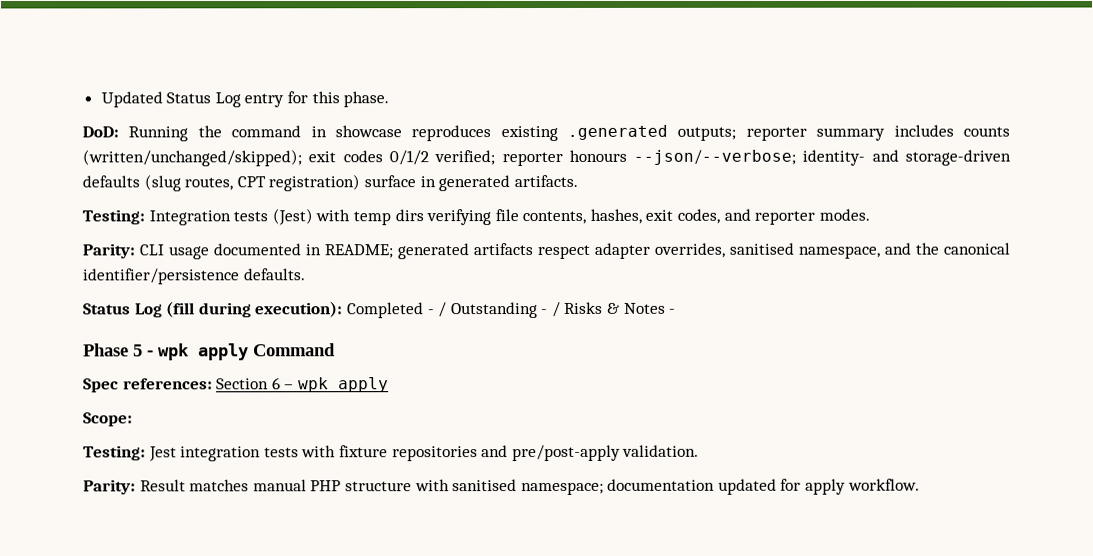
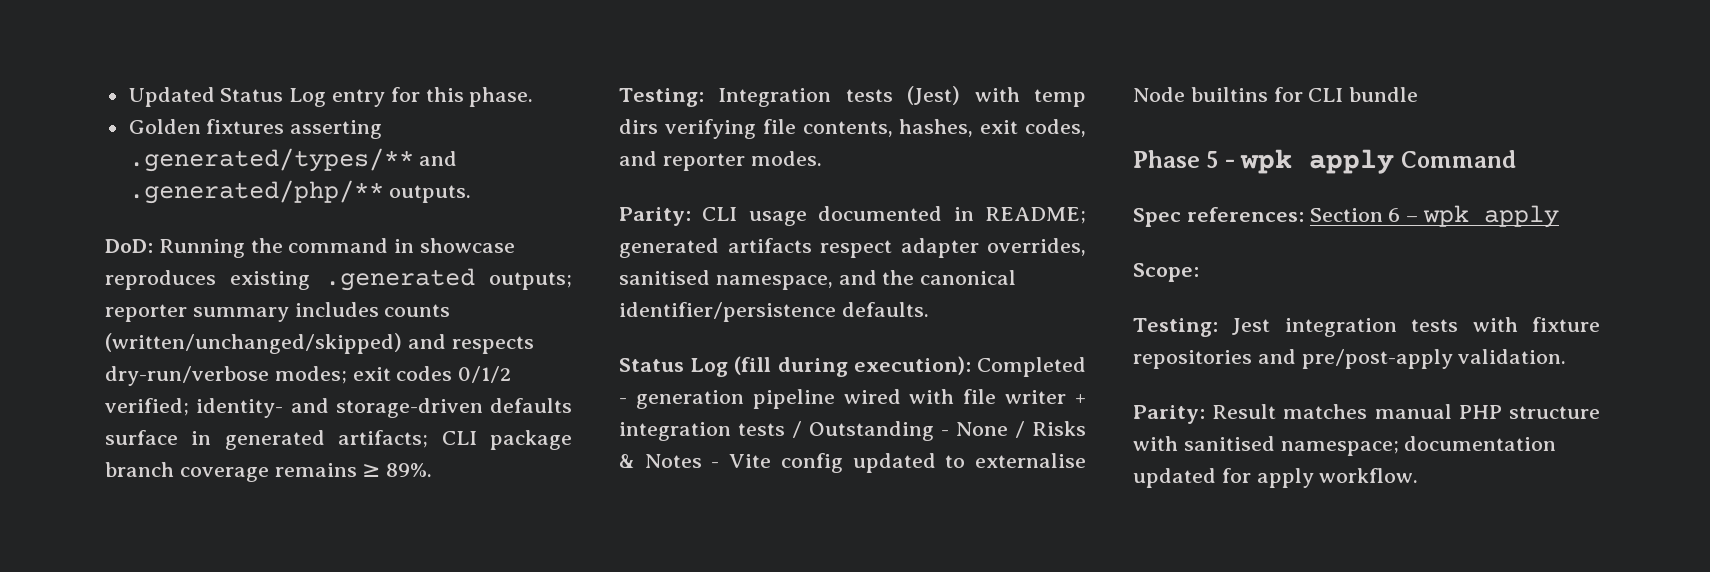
+ Golden fixtures asserting .generated/types/** and .generated/php/** outputs.
- DoD: Running the command in showcase reproduces existing .generated outputs; reporter summary includes counts (written/unchanged/skipped); exit codes 0/1/2 verified; reporter honours --json/--verbose; identity- and storage-driven defaults (slug routes, CPT registration) surface in generated artifacts.
+ DoD: Running the command in showcase reproduces existing .generated outputs; reporter summary includes counts (written/unchanged/skipped) and respects dry-run/verbose modes; exit codes 0/1/2 verified; identity- and storage-driven defaults surface in generated artifacts; CLI package branch coverage remains ≥ 89%.
- Status Log (fill during execution): Completed - / Outstanding - / Risks & Notes -
+ Status Log (fill during execution): Completed - generation pipeline wired with file writer + integration tests / Outstanding - None / Risks & Notes - Vite config updated to externalise Node builtins for CLI bundle

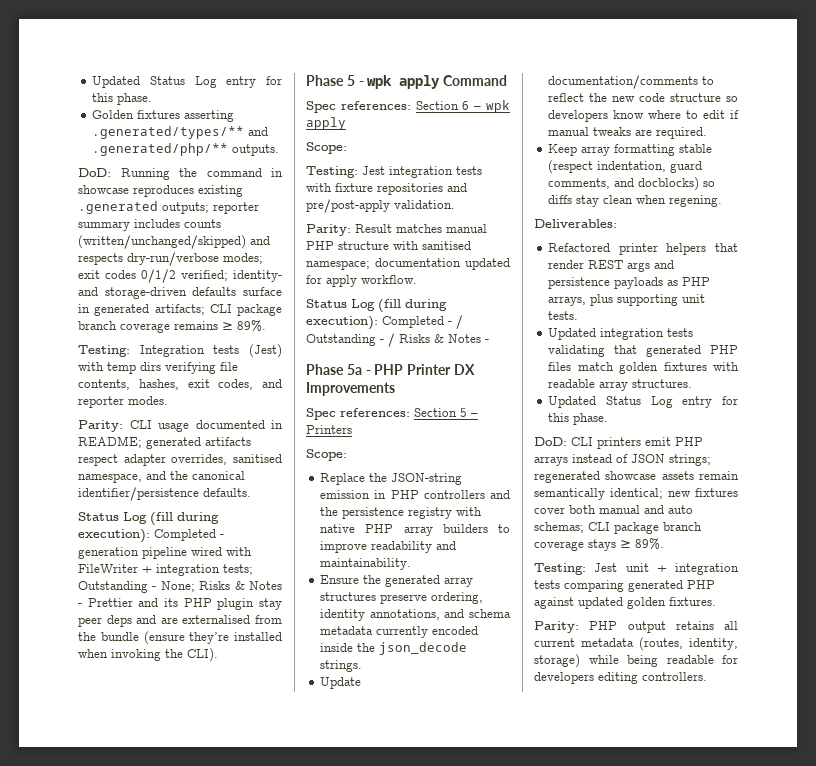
- Status Log (fill during execution): Completed - generation pipeline wired with file writer + integration tests / Outstanding - None / Risks & Notes - Vite config updated to externalise Node builtins for CLI bundle
+ Status Log (fill during execution): Completed - generation pipeline wired with FileWriter + integration tests; Outstanding - None; Risks & Notes - Prettier and its PHP plugin stay peer deps and are externalised from the bundle (ensure they’re installed when invoking the CLI).
+ Status Log (fill during execution): Completed - / Outstanding - / Risks & Notes -
+ Phase 5a - PHP Printer DX Improvements
+ Spec references: Section 5 – Printers
+ Scope:
+ Replace the JSON-string emission in PHP controllers and the persistence registry with native PHP array builders to improve readability and maintainability.
+ Ensure the generated array structures preserve ordering, identity annotations, and schema metadata currently encoded inside the json_decode strings.
+ Update documentation/comments to reflect the new code structure so developers know where to edit if manual tweaks are required.
+ Keep array formatting stable (respect indentation, guard comments, and docblocks) so diffs stay clean when regening.
+ Deliverables:
+ Refactored printer helpers that render REST args and persistence payloads as PHP arrays, plus supporting unit tests.
+ Updated integration tests validating that generated PHP files match golden fixtures with readable array structures.
+ Updated Status Log entry for this phase.
+ DoD: CLI printers emit PHP arrays instead of JSON strings; regenerated showcase assets remain semantically identical; new fixtures cover both manual and auto schemas; CLI package branch coverage stays ≥ 89%.
+ Testing: Jest unit + integration tests comparing generated PHP against updated golden fixtures.
+ Parity: PHP output retains all current metadata (routes, identity, storage) while being readable for developers editing controllers.

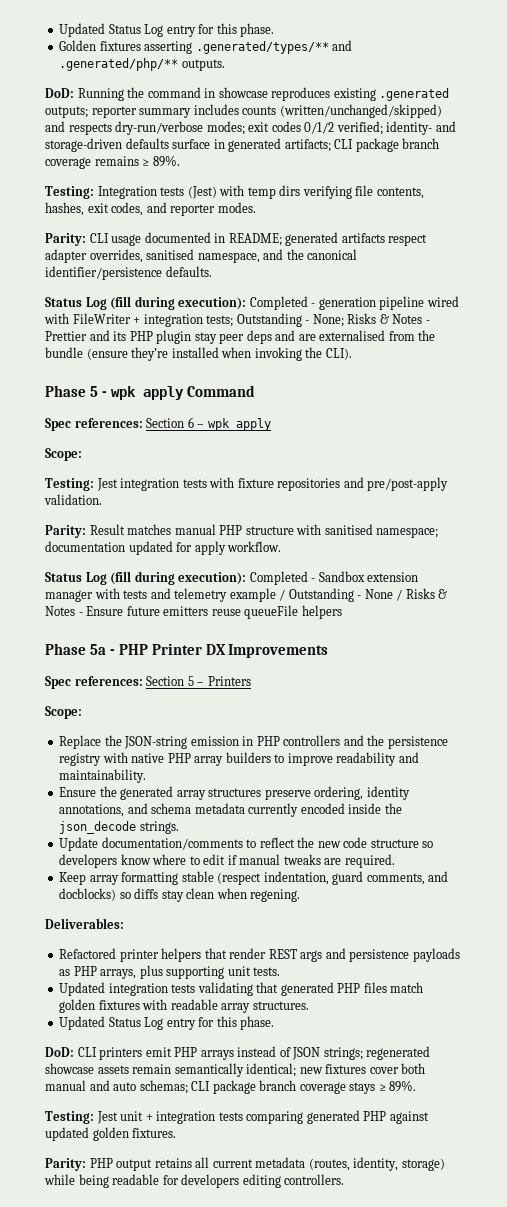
- Status Log (fill during execution): Completed - / Outstanding - / Risks & Notes -
+ Status Log (fill during execution): Completed - Sandbox extension manager with tests and telemetry example / Outstanding - None / Risks & Notes - Ensure future emitters reuse queueFile helpers

